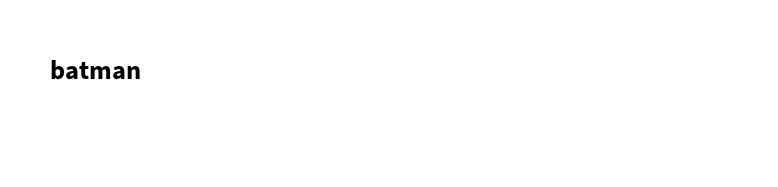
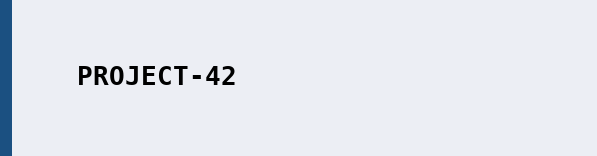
- batman
+ PROJECT-42

